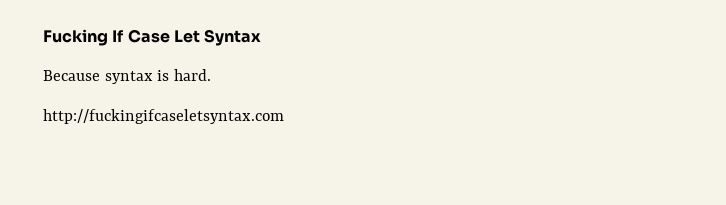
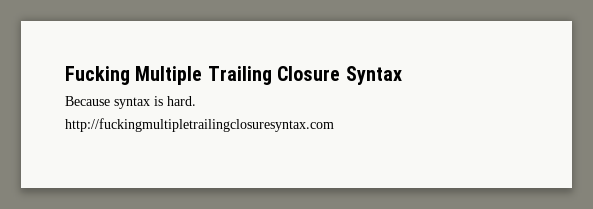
- Fucking If Case Let Syntax
+ Fucking Multiple Trailing Closure Syntax
- http://fuckingifcaseletsyntax.com
+ http://fuckingmultipletrailingclosuresyntax.com

